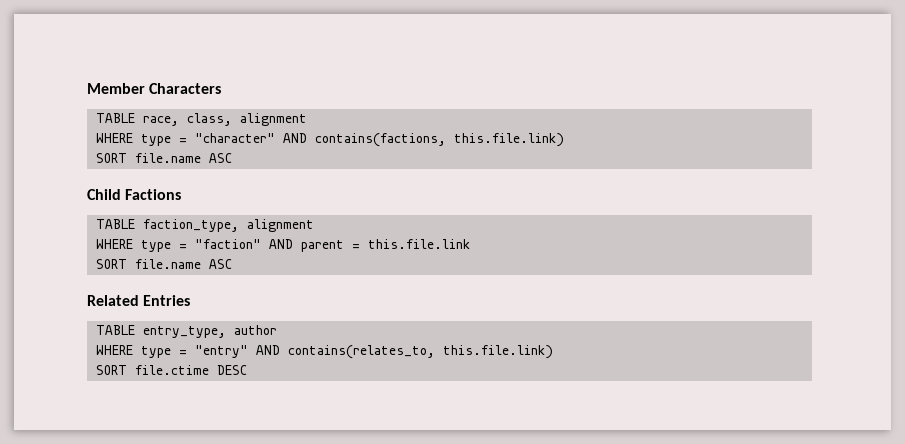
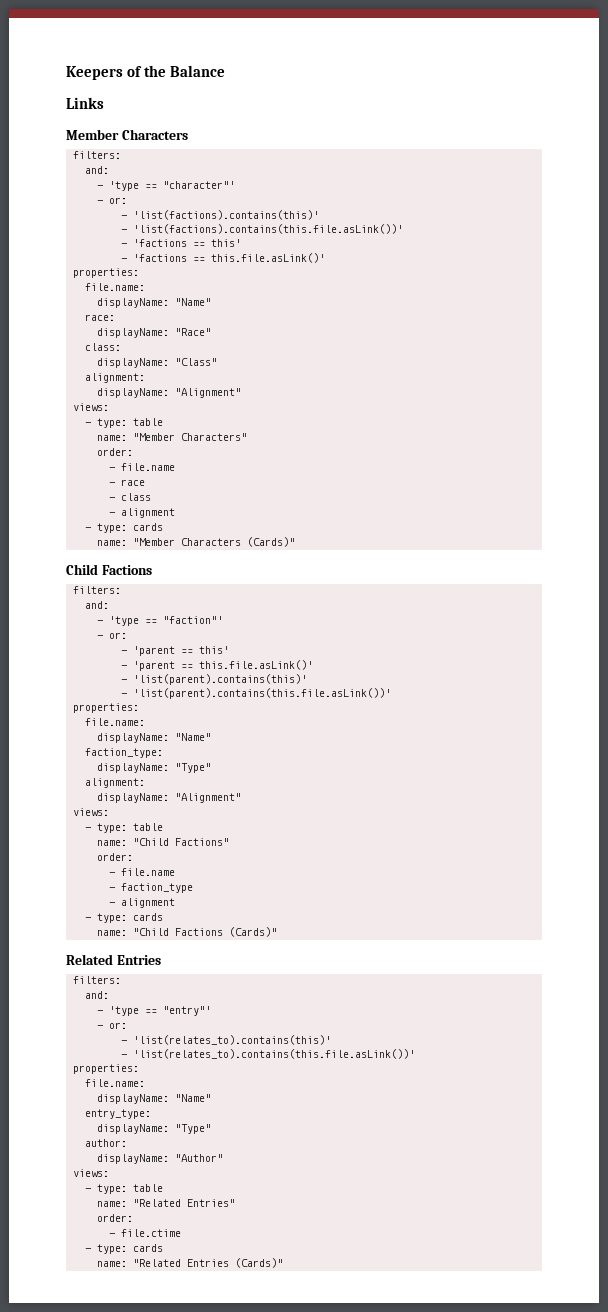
+ Keepers of the Balance
+ Links
  Member Characters
- TABLE race, class, alignment
- WHERE type = "character" AND contains(factions, this.file.link)
- SORT file.name ASC
+ filters:
+ and:
+ - 'type == "character"'
+ - or:
+ - 'list(factions).contains(this)'
+ - 'list(factions).contains(this.file.asLink())'
+ - 'factions == this'
+ - 'factions == this.file.asLink()'
+ properties:
+ file.name:
+ displayName: "Name"
+ race:
+ displayName: "Race"
+ class:
+ displayName: "Class"
+ alignment:
+ displayName: "Alignment"
+ views:
+ - type: table
+ name: "Member Characters"
+ order:
+ - file.name
+ - race
+ - class
+ - alignment
+ - type: cards
+ name: "Member Characters (Cards)"
  Child Factions
- TABLE faction_type, alignment
- WHERE type = "faction" AND parent = this.file.link
- SORT file.name ASC
+ filters:
+ and:
+ - 'type == "faction"'
+ - or:
+ - 'parent == this'
+ - 'parent == this.file.asLink()'
+ - 'list(parent).contains(this)'
+ - 'list(parent).contains(this.file.asLink())'
+ properties:
+ file.name:
+ displayName: "Name"
+ faction_type:
+ displayName: "Type"
+ alignment:
+ displayName: "Alignment"
+ views:
+ - type: table
+ name: "Child Factions"
+ order:
+ - file.name
+ - faction_type
+ - alignment
+ - type: cards
+ name: "Child Factions (Cards)"
  Related Entries
- TABLE entry_type, author
- WHERE type = "entry" AND contains(relates_to, this.file.link)
- SORT file.ctime DESC
+ filters:
+ and:
+ - 'type == "entry"'
+ - or:
+ - 'list(relates_to).contains(this)'
+ - 'list(relates_to).contains(this.file.asLink())'
+ properties:
+ file.name:
+ displayName: "Name"
+ entry_type:
+ displayName: "Type"
+ author:
+ displayName: "Author"
+ views:
+ - type: table
+ name: "Related Entries"
+ order:
+ - file.ctime
+ - type: cards
+ name: "Related Entries (Cards)"

